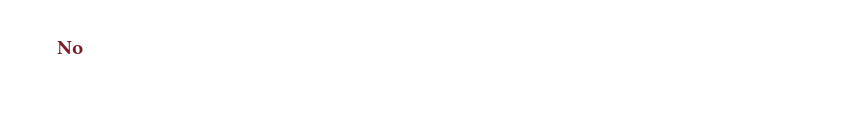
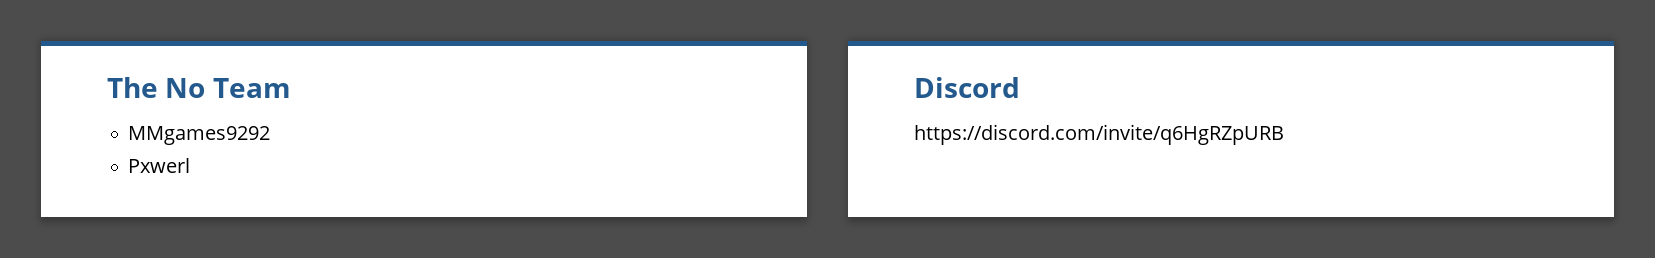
- No
+ The No Team
+ MMgames9292
+ Pxwerl
+ Discord
+ https://discord.com/invite/q6HgRZpURB

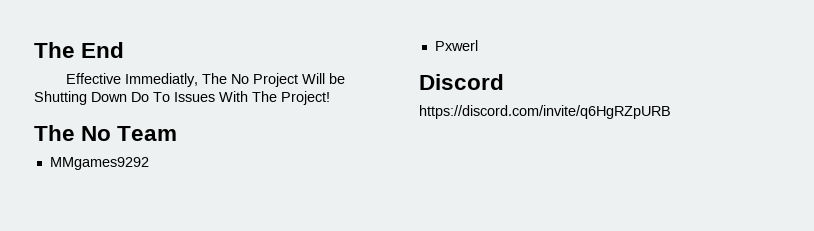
+ The End
+ Effective Immediatly, The No Project Will be Shutting Down Do To Issues With The Project!

